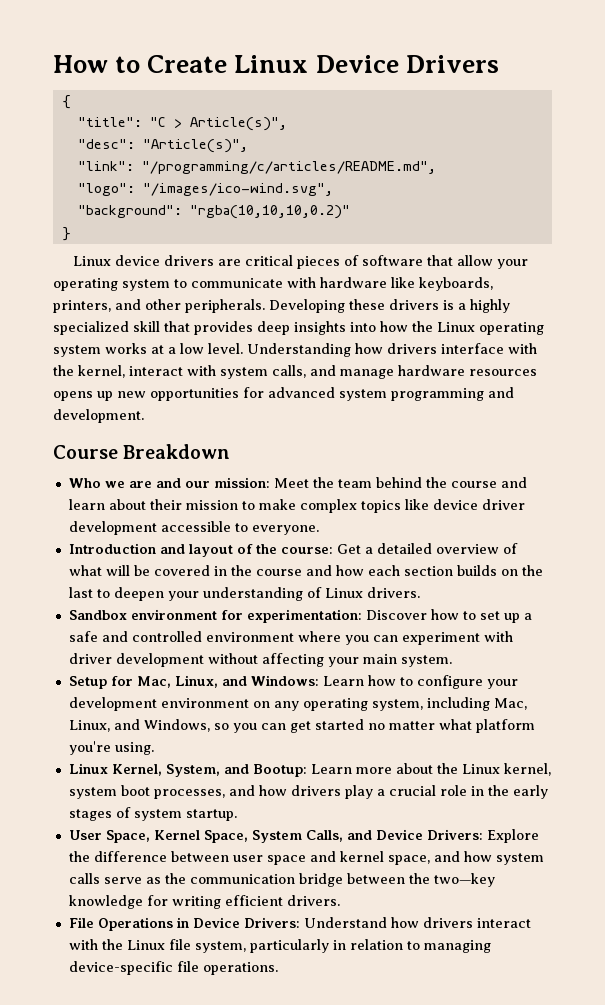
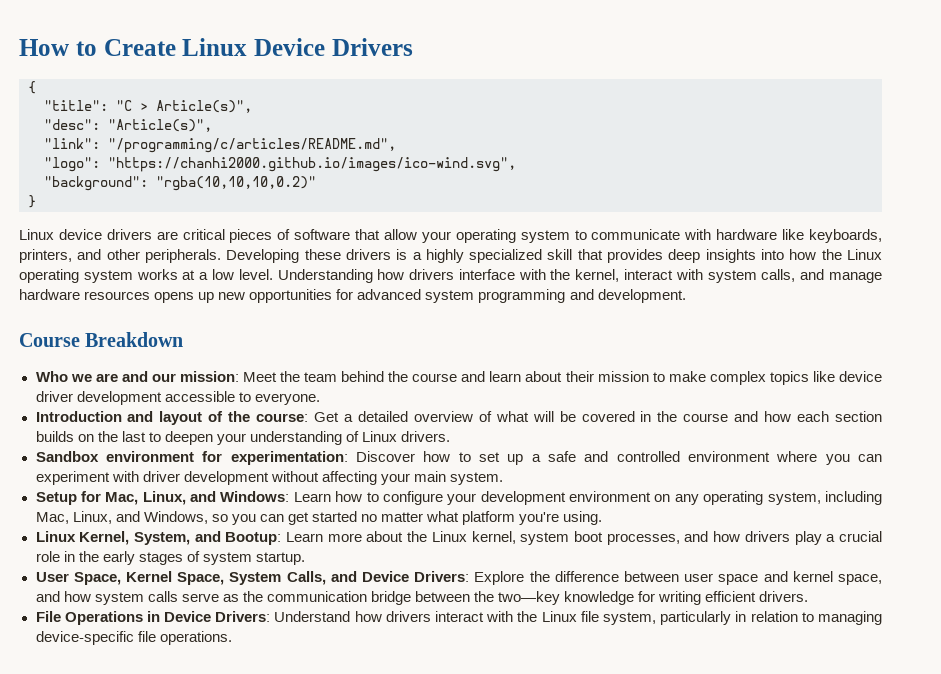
- "logo": "/images/ico-wind.svg",
+ "logo": "https://chanhi2000.github.io/images/ico-wind.svg",

